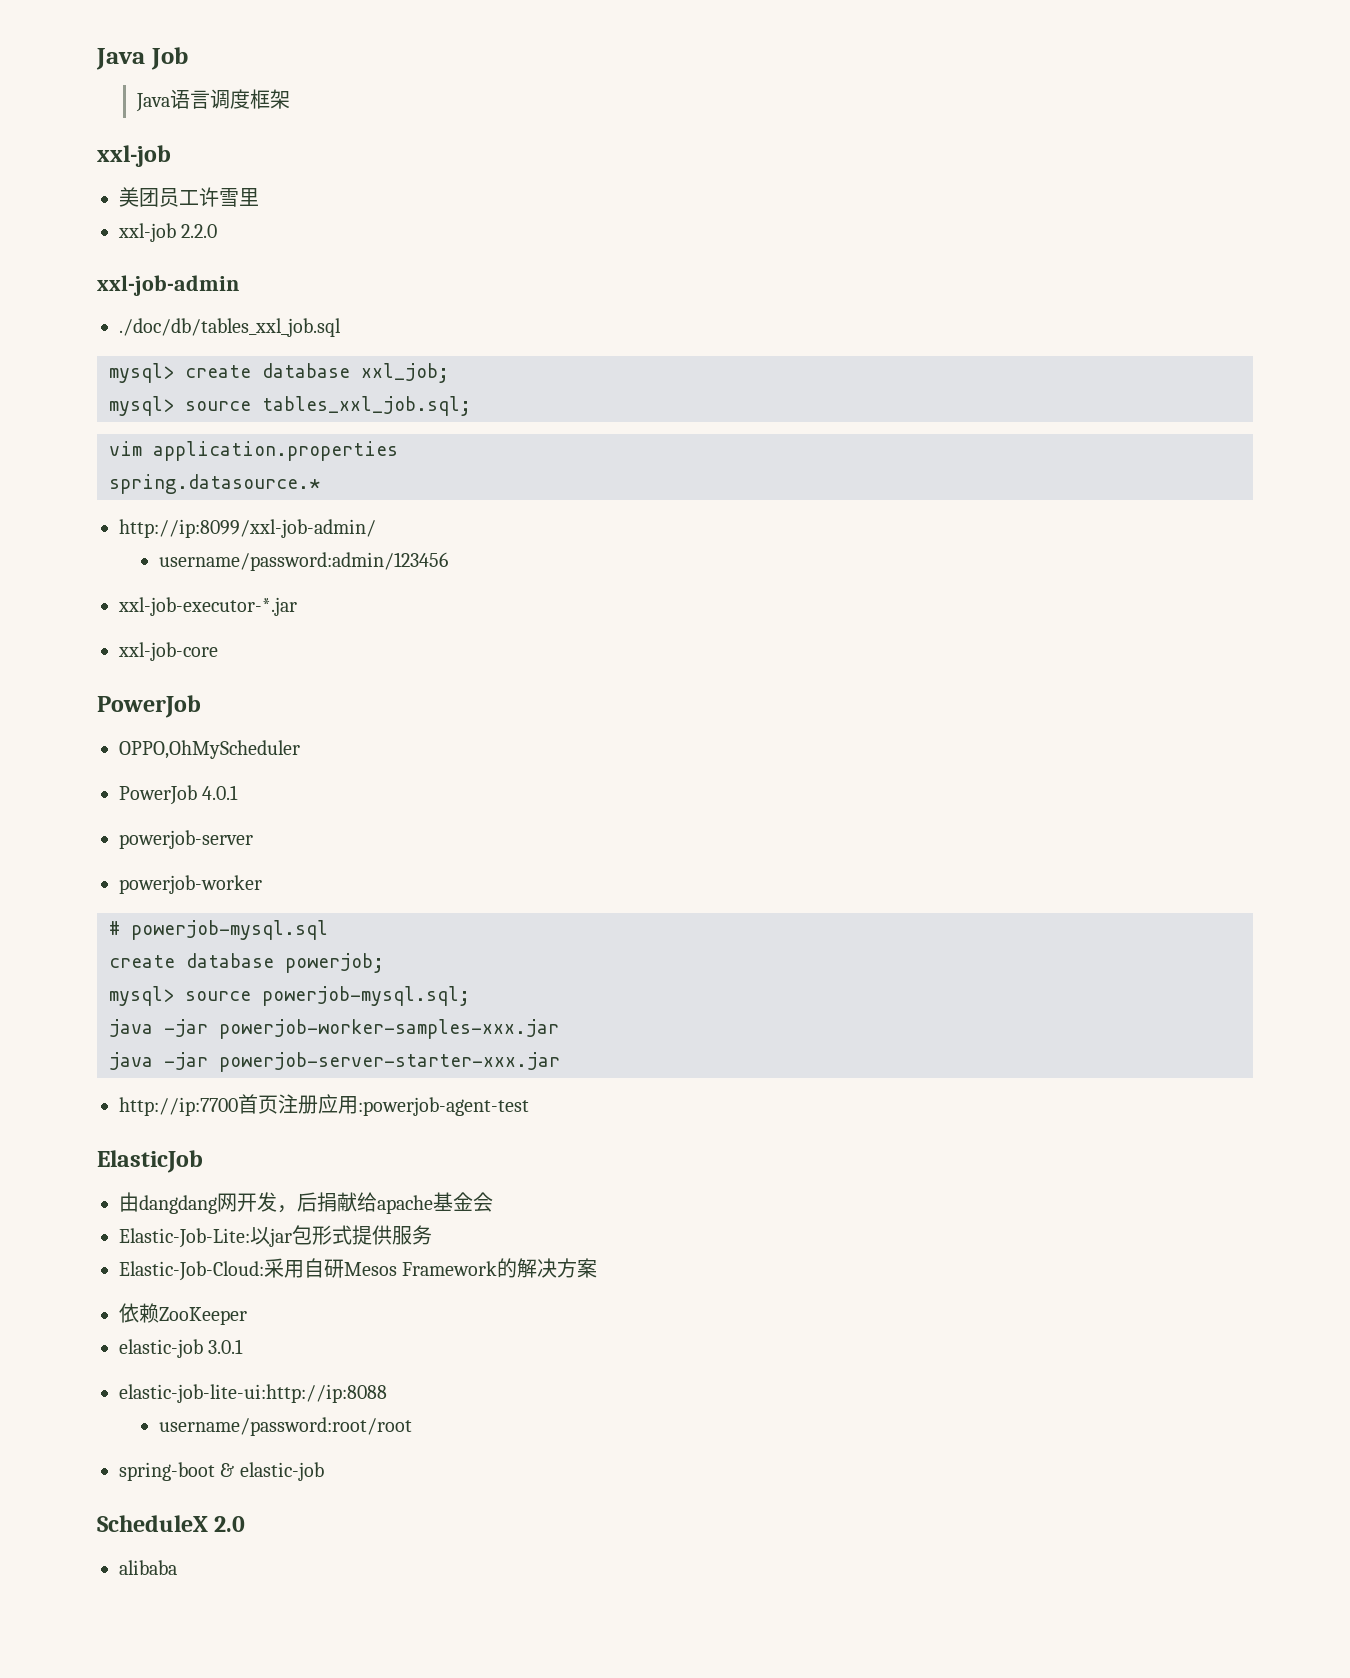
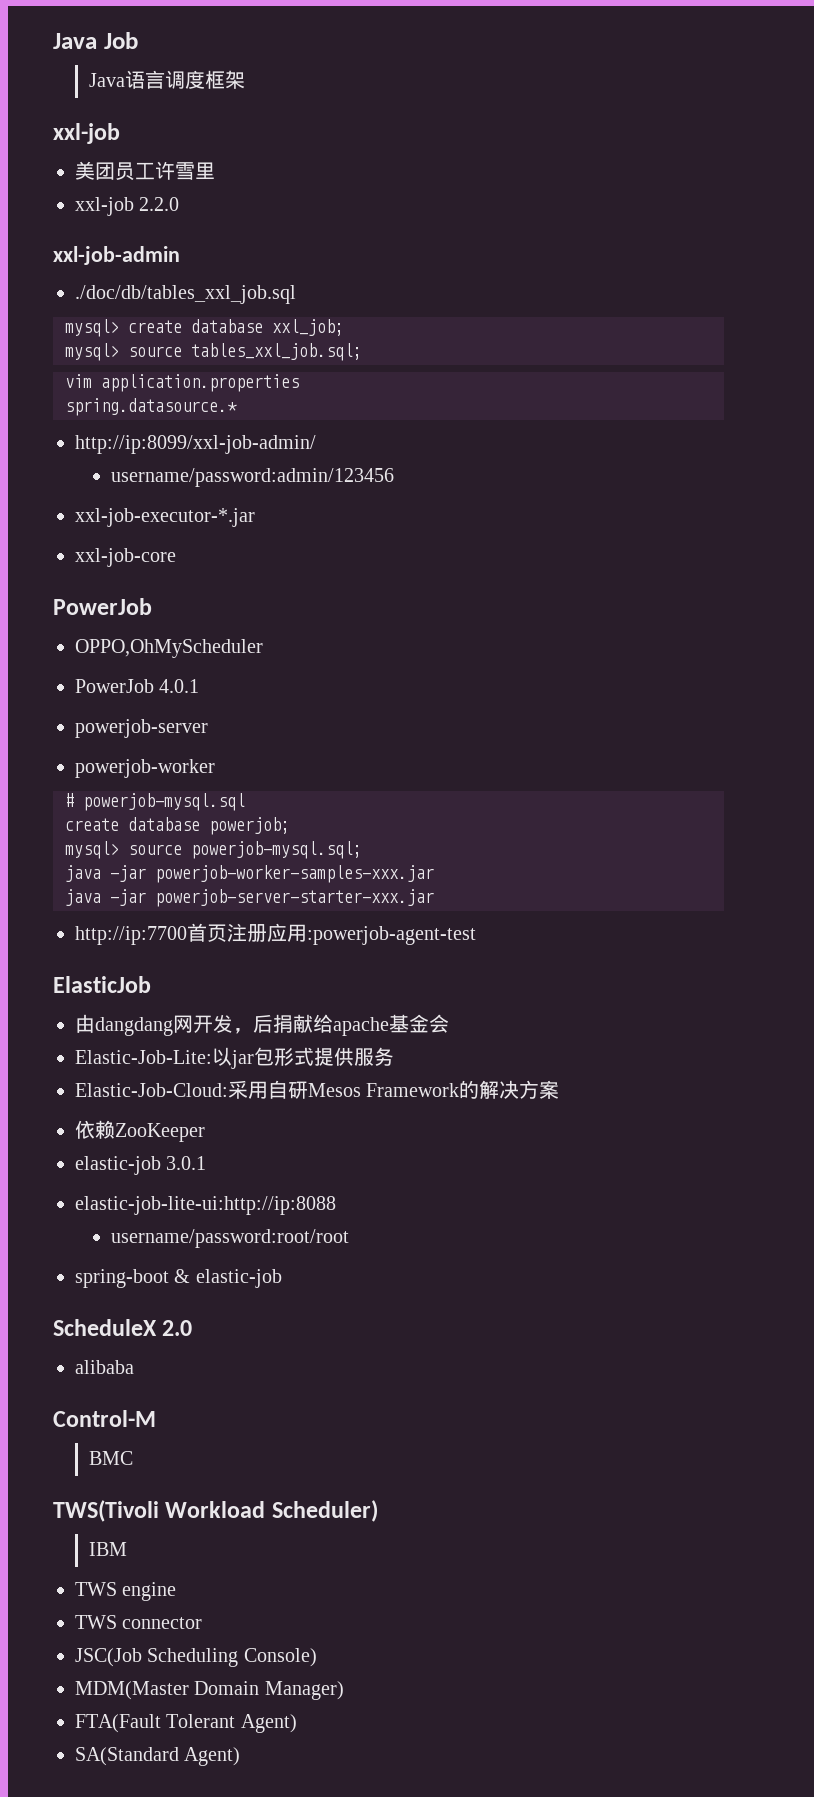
+ Control-M
+ BMC
+ TWS(Tivoli Workload Scheduler)
+ IBM
+ TWS engine
+ TWS connector
+ JSC(Job Scheduling Console)
+ MDM(Master Domain Manager)
+ FTA(Fault Tolerant Agent)
+ SA(Standard Agent)

